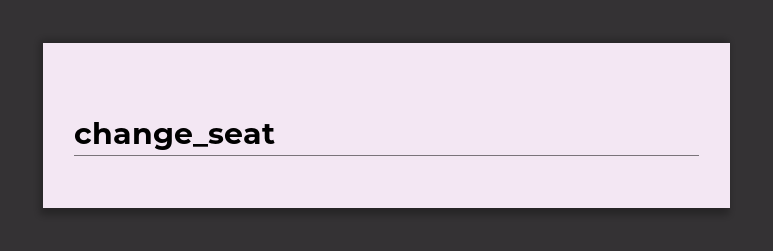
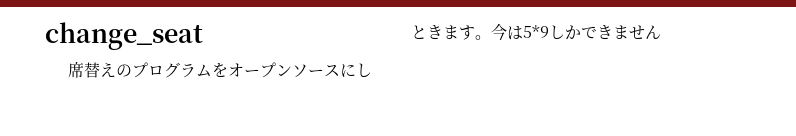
+ 席替えのプログラムをオープンソースにしときます。今は5*9しかできません

